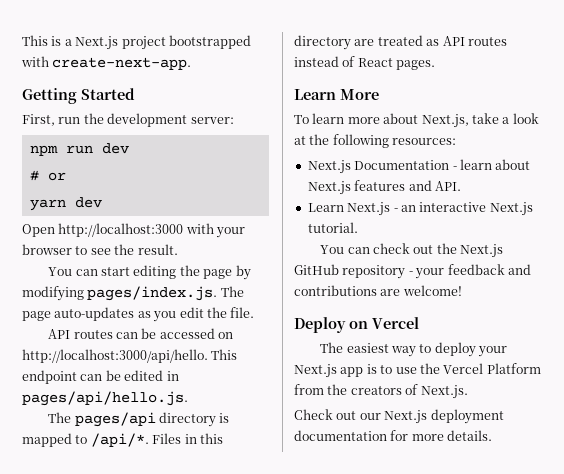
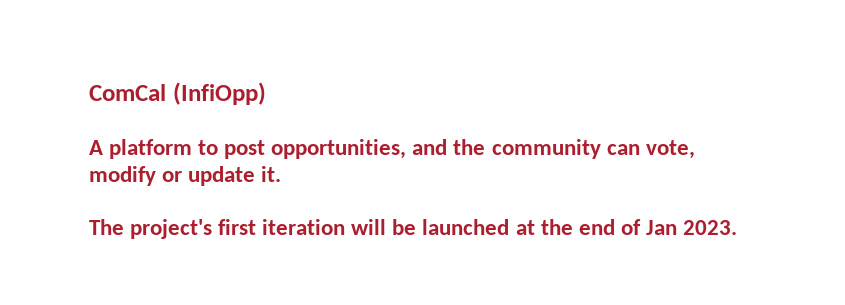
- This is a Next.js project bootstrapped with create-next-app.
- Getting Started
- First, run the development server:
- npm run dev
- # or
- yarn dev
- Open http://localhost:3000 with your browser to see the result.
- You can start editing the page by modifying pages/index.js. The page auto-updates as you edit the file.
- API routes can be accessed on http://localhost:3000/api/hello. This endpoint can be edited in pages/api/hello.js.
- The pages/api directory is mapped to /api/*. Files in this directory are treated as API routes instead of React pages.
- Learn More
- To learn more about Next.js, take a look at the following resources:
- Next.js Documentation - learn about Next.js features and API.
- Learn Next.js - an interactive Next.js tutorial.
- You can check out the Next.js GitHub repository - your feedback and contributions are welcome!
- Deploy on Vercel
- The easiest way to deploy your Next.js app is to use the Vercel Platform from the creators of Next.js.
- Check out our Next.js deployment documentation for more details.
+ ComCal (InfiOpp)
+ A platform to post opportunities, and the community can vote, modify or update it.
+ The project's first iteration will be launched at the end of Jan 2023.

